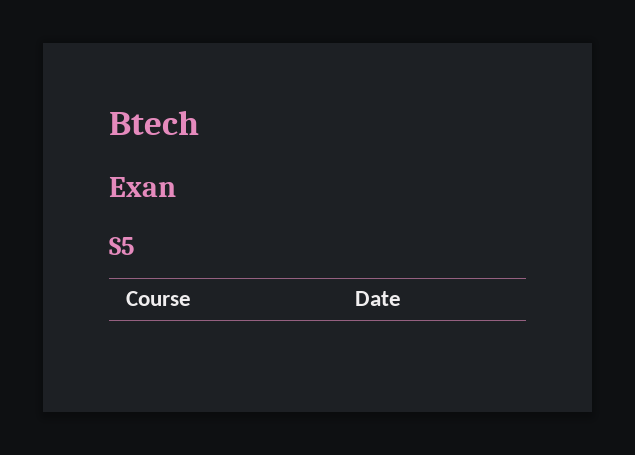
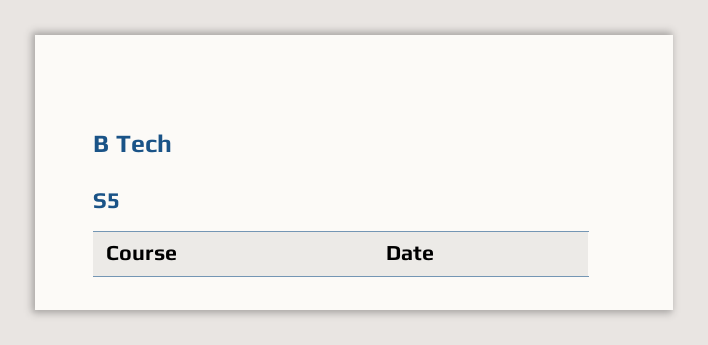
- Btech
- Exan
+ B Tech

